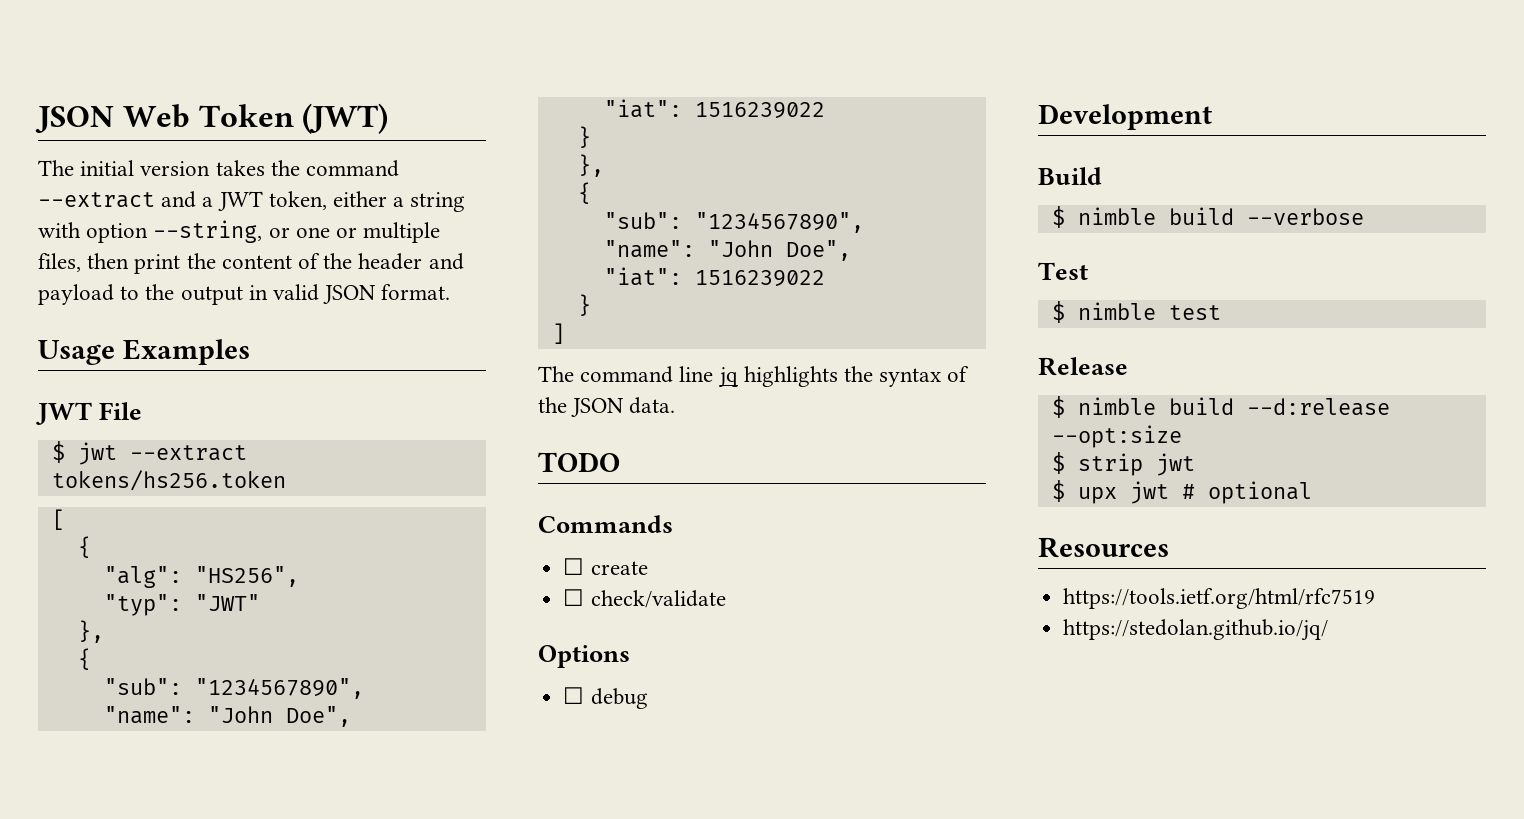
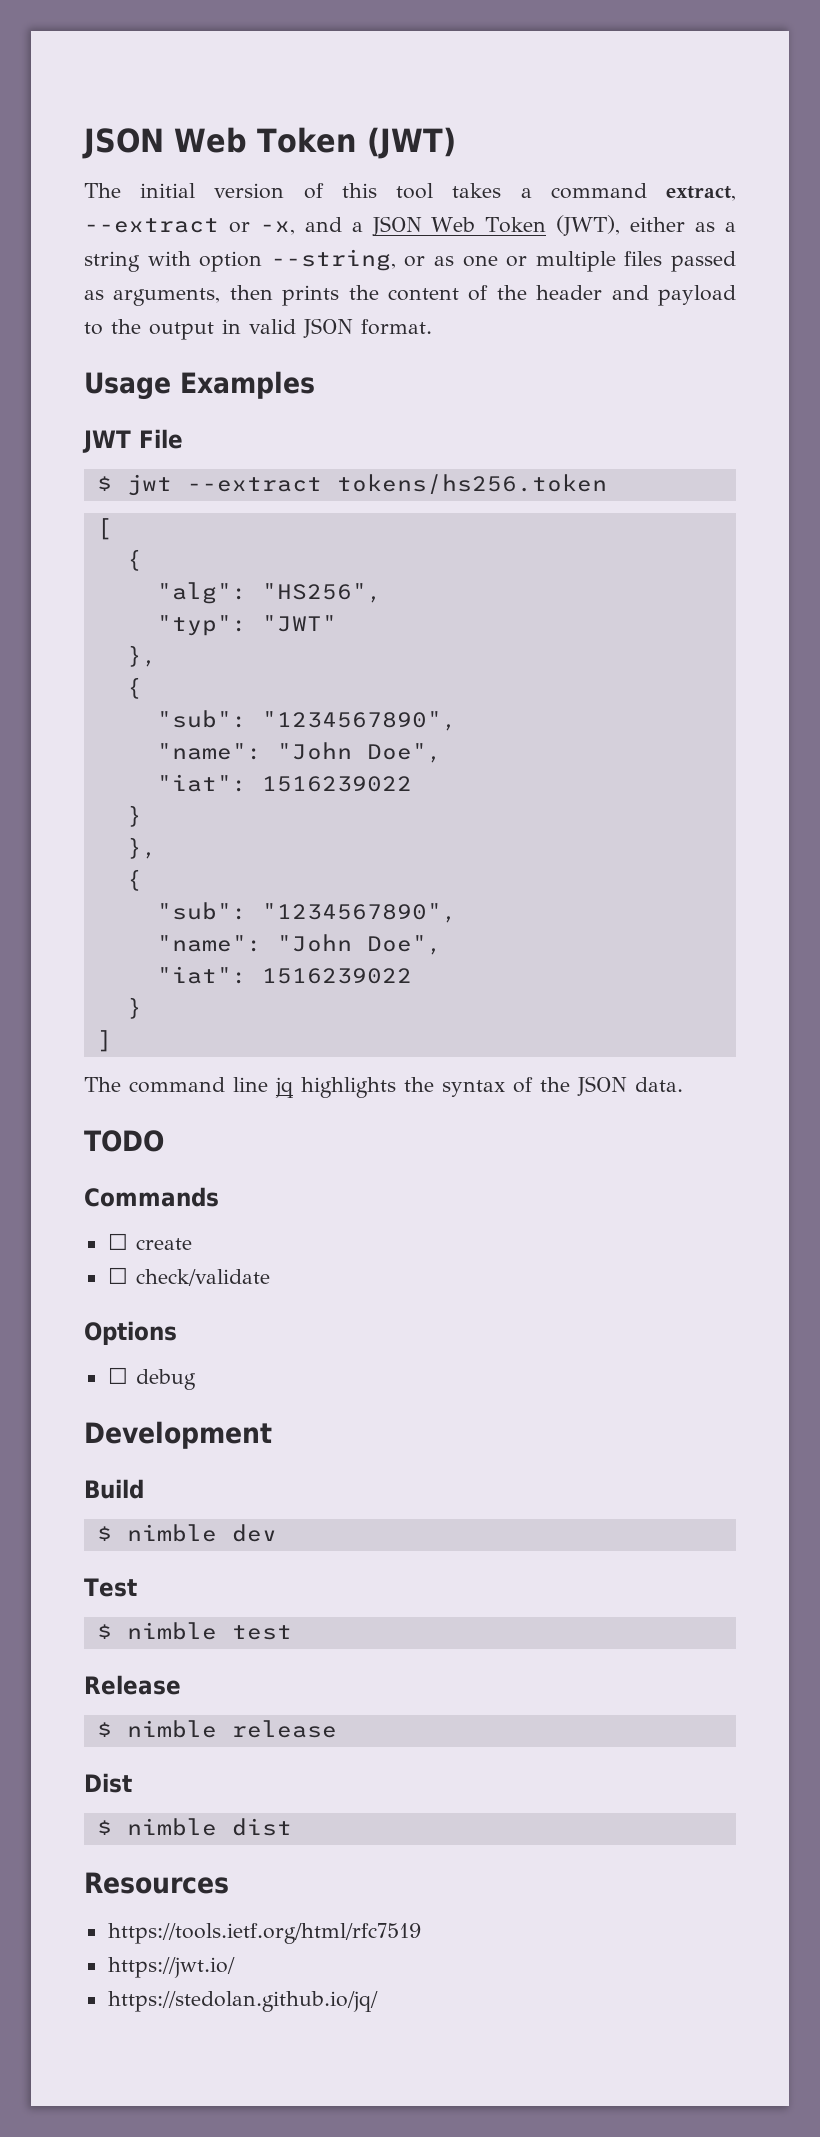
- The initial version takes the command --extract and a JWT token, either a string with option --string, or one or multiple files, then print the content of the header and payload to the output in valid JSON format.
+ The initial version of this tool takes a command extract, --extract or -x, and a JSON Web Token (JWT), either as a string with option --string, or as one or multiple files passed as arguments, then prints the content of the header and payload to the output in valid JSON format.
- $ nimble build --verbose
+ $ nimble dev
- $ nimble build --d:release --opt:size
- $ strip jwt
- $ upx jwt # optional
+ $ nimble release
+ Dist
+ $ nimble dist
+ https://jwt.io/

